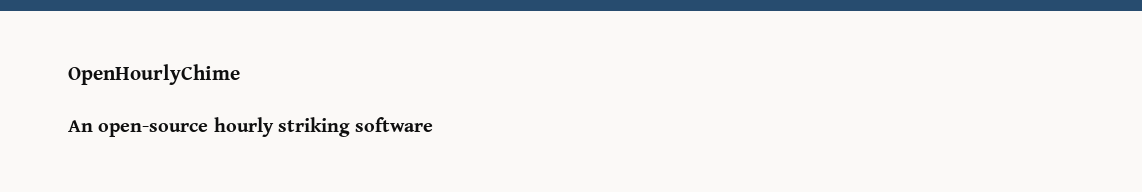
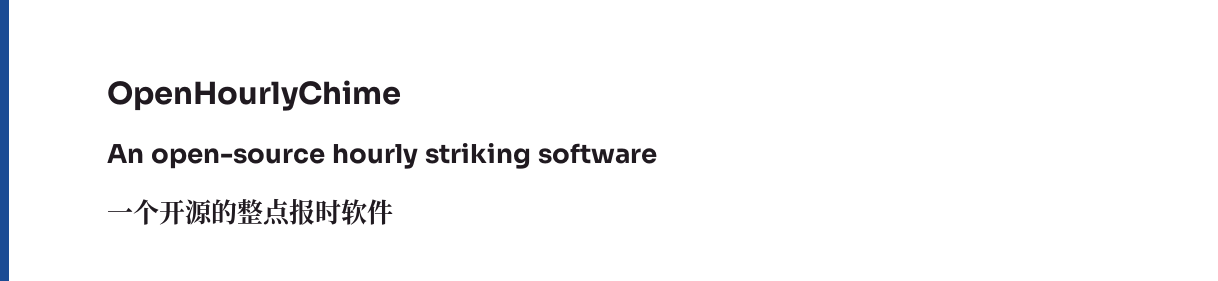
+ 一个开源的整点报时软件

